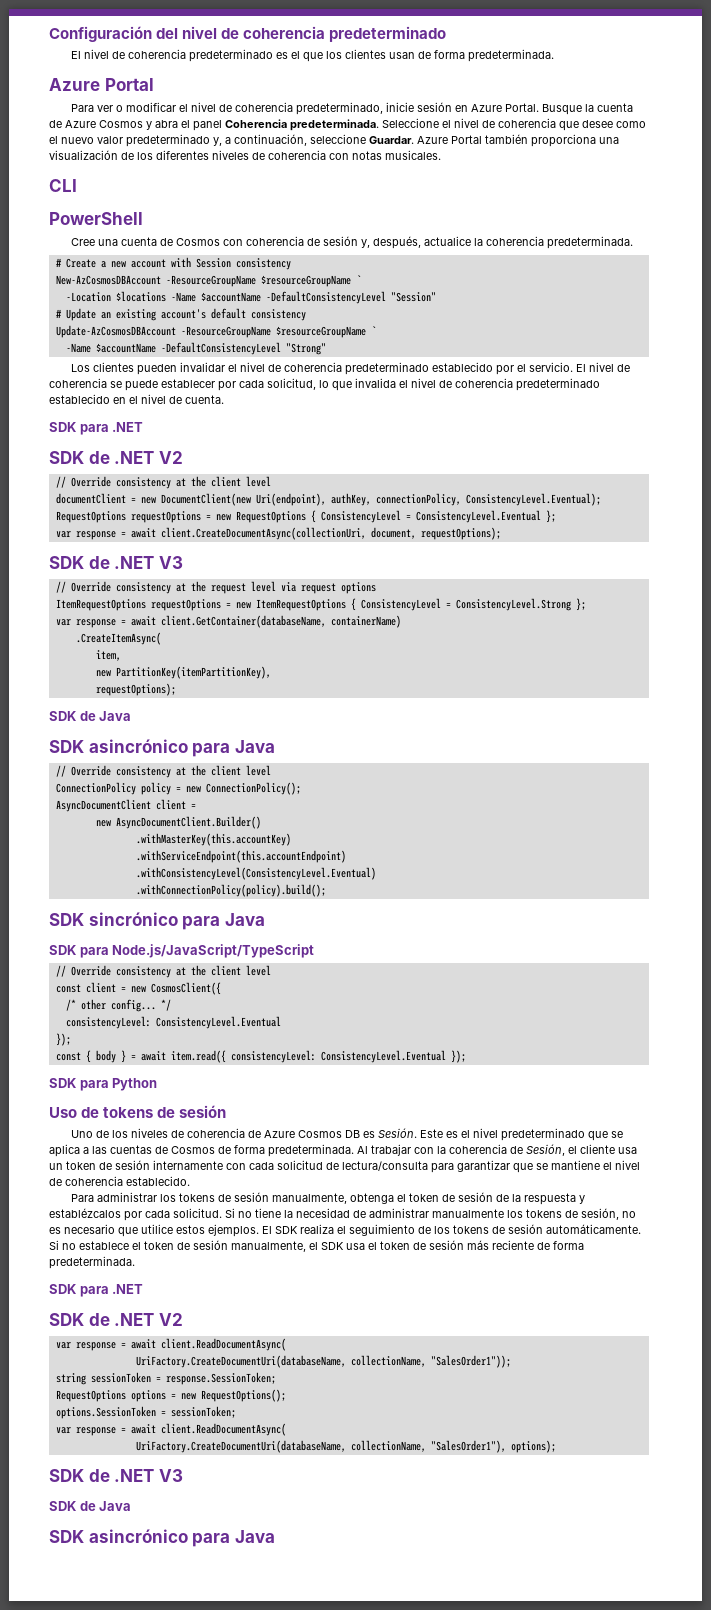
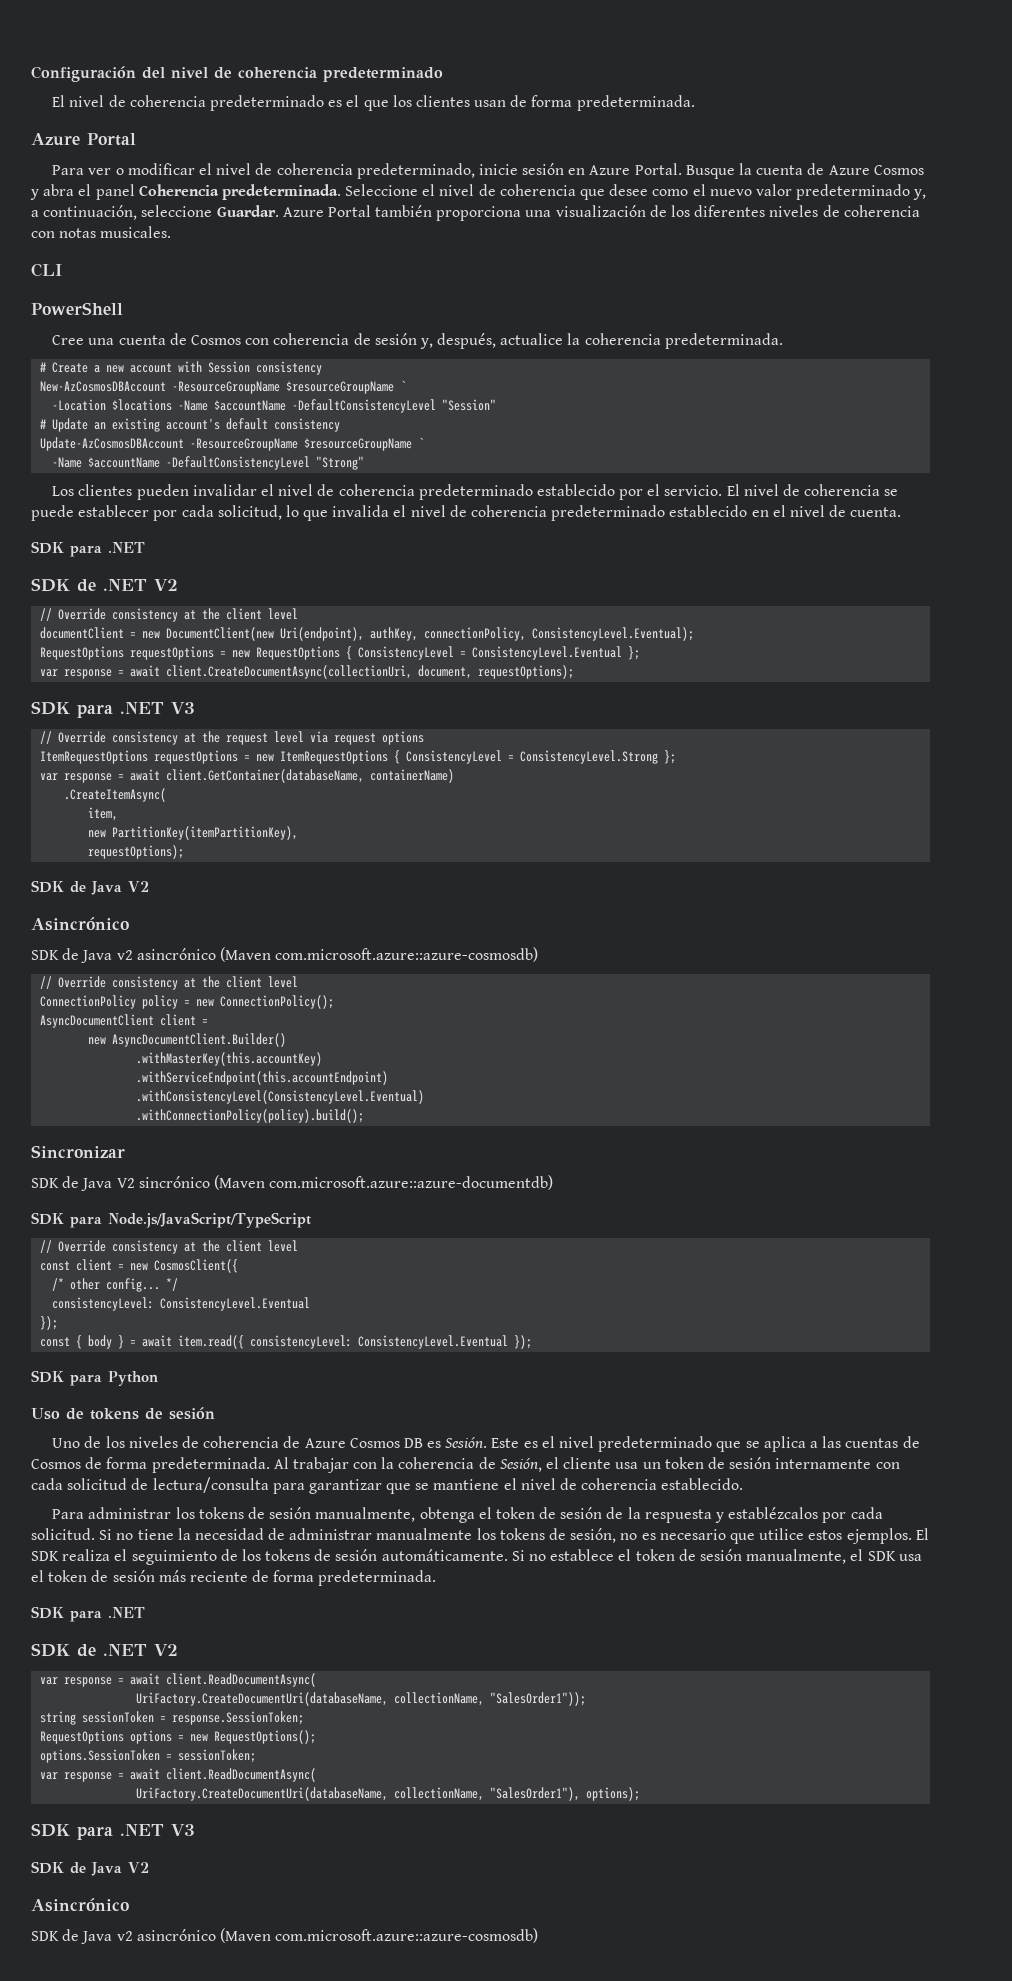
  var response = await client.CreateDocumentAsync(collectionUri, document, requestOptions);
- SDK de .NET V3
+ SDK para .NET V3
  new PartitionKey(itemPartitionKey),
  requestOptions);
- SDK de Java
- SDK asincrónico para Java
+ SDK de Java V2
+ Asincrónico
+ SDK de Java v2 asincrónico (Maven com.microsoft.azure::azure-cosmosdb)
- SDK sincrónico para Java
+ Sincronizar
+ SDK de Java V2 sincrónico (Maven com.microsoft.azure::azure-documentdb)
  UriFactory.CreateDocumentUri(databaseName, collectionName, "SalesOrder1"), options);
- SDK de .NET V3
- SDK de Java
- SDK asincrónico para Java
+ SDK para .NET V3
+ SDK de Java V2
+ Asincrónico
+ SDK de Java v2 asincrónico (Maven com.microsoft.azure::azure-cosmosdb)

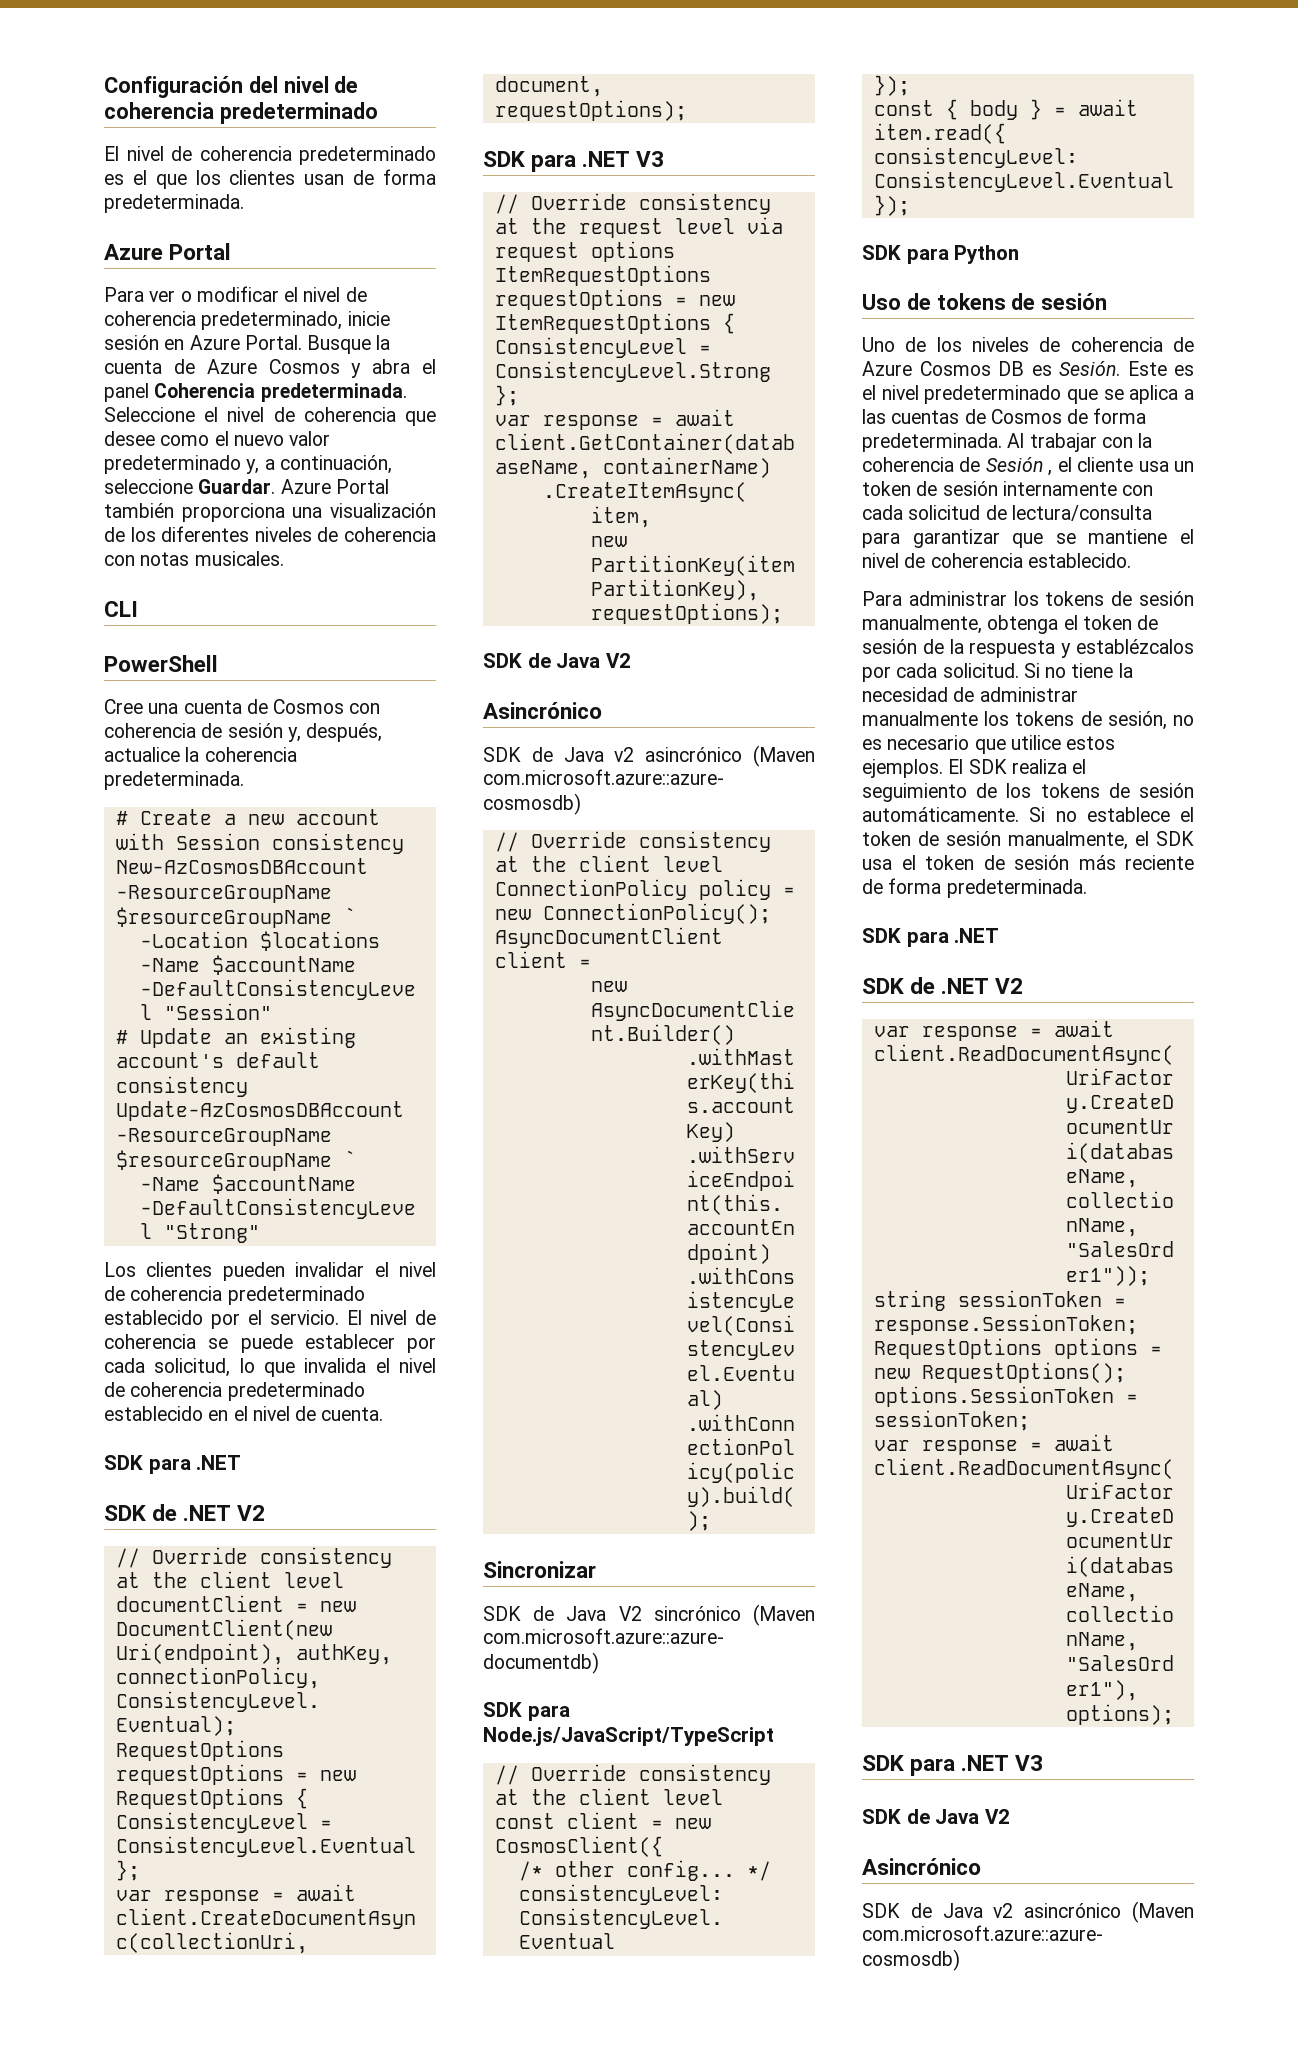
- Al trabajar con la coherencia de Sesión, el cliente usa un token de sesión internamente con cada solicitud de lectura/consulta para garantizar que se mantiene el nivel de coherencia establecido.
+ Al trabajar con la coherencia de Sesión , el cliente usa un token de sesión internamente con cada solicitud de lectura/consulta para garantizar que se mantiene el nivel de coherencia establecido.

